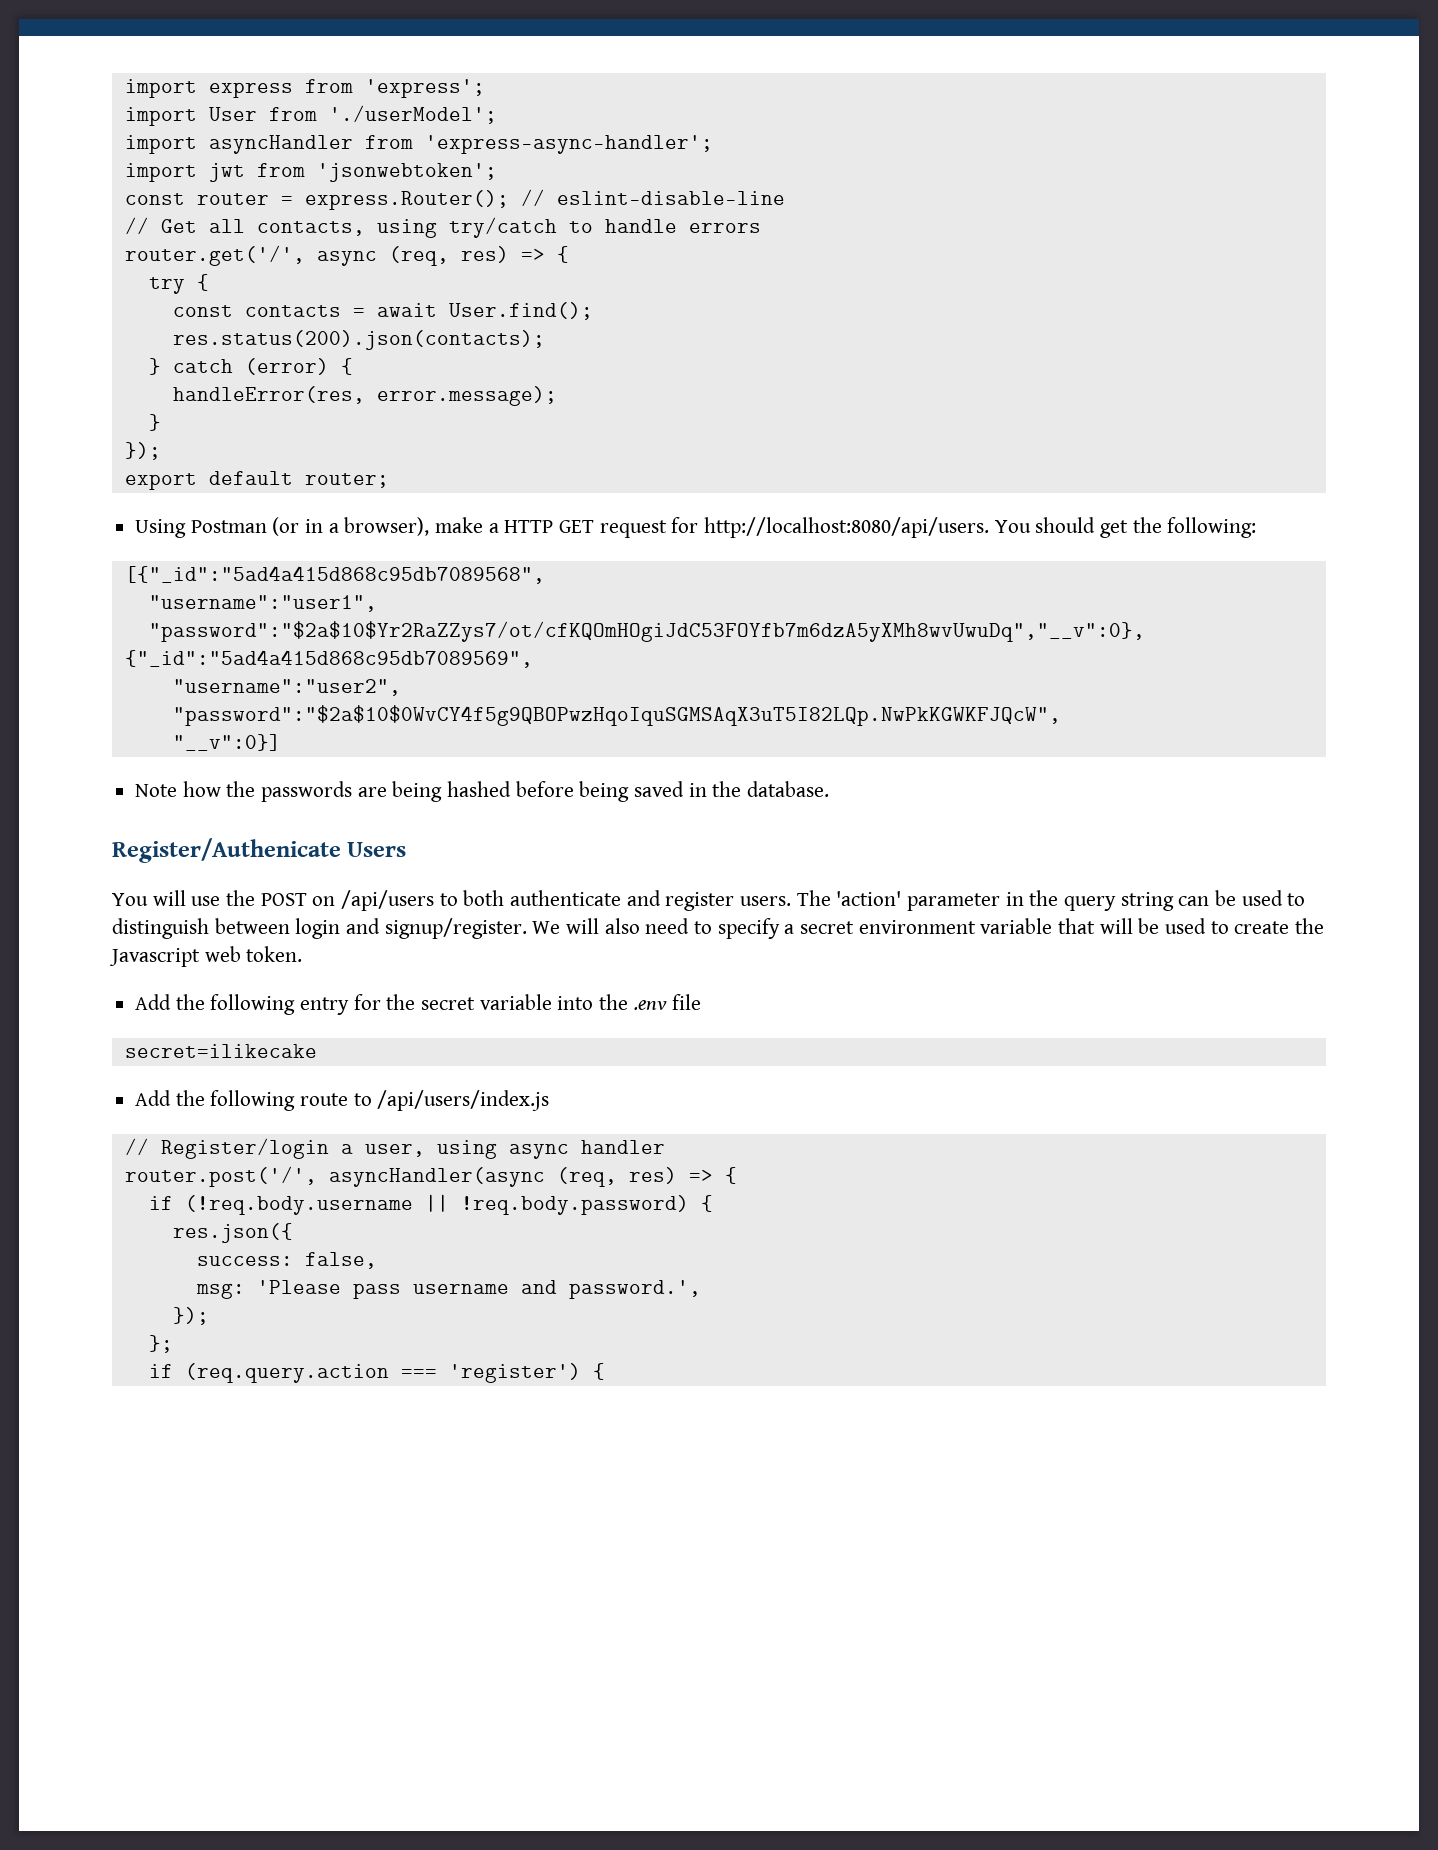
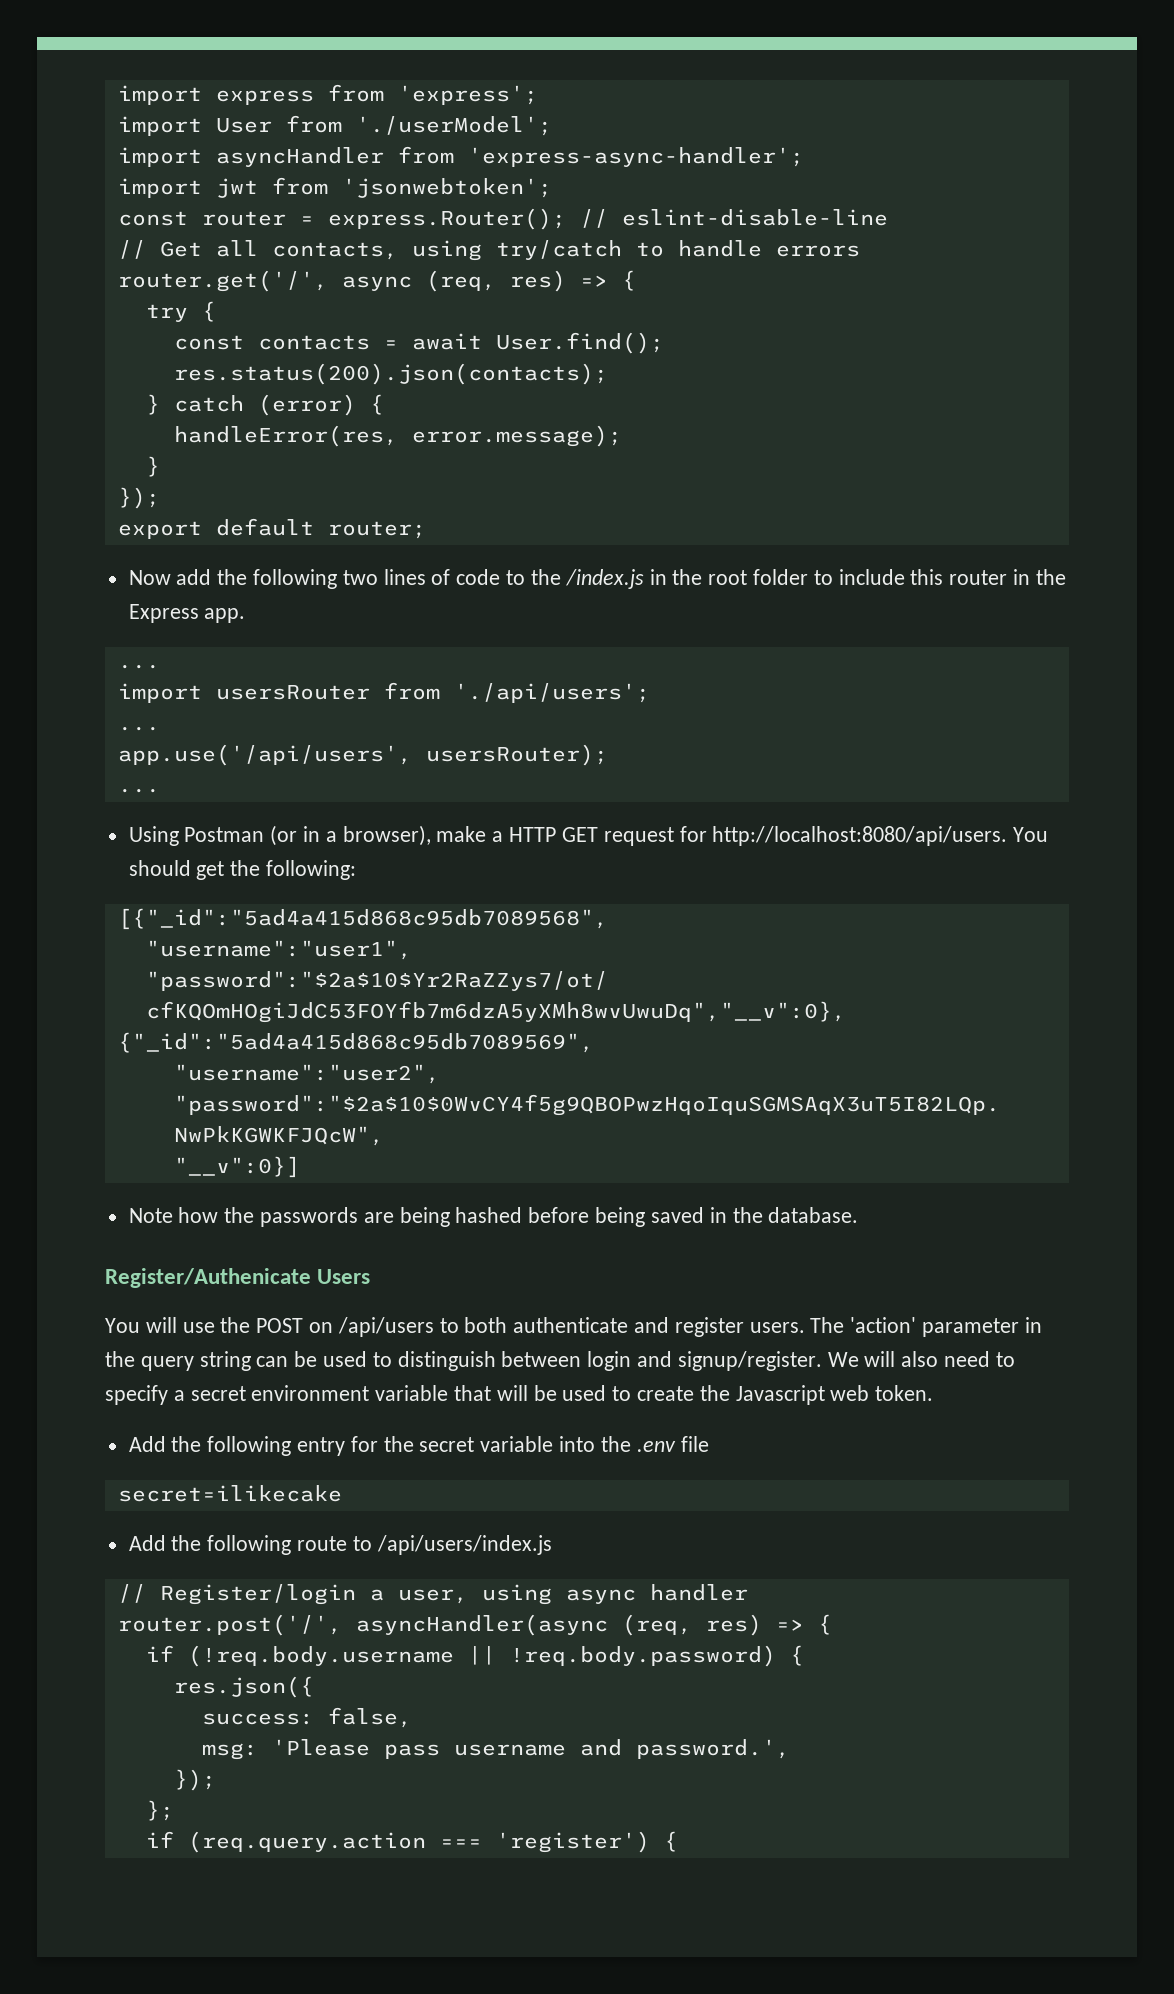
+ Now add the following two lines of code to the /index.js in the root folder to include this router in the Express app.
+ ...
+ import usersRouter from './api/users';
+ ...
+ app.use('/api/users', usersRouter);
+ ...

